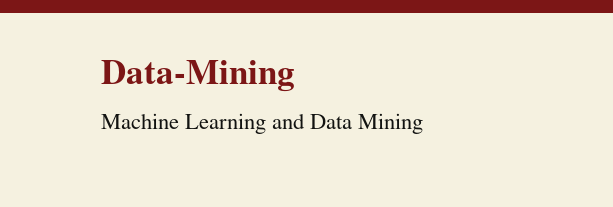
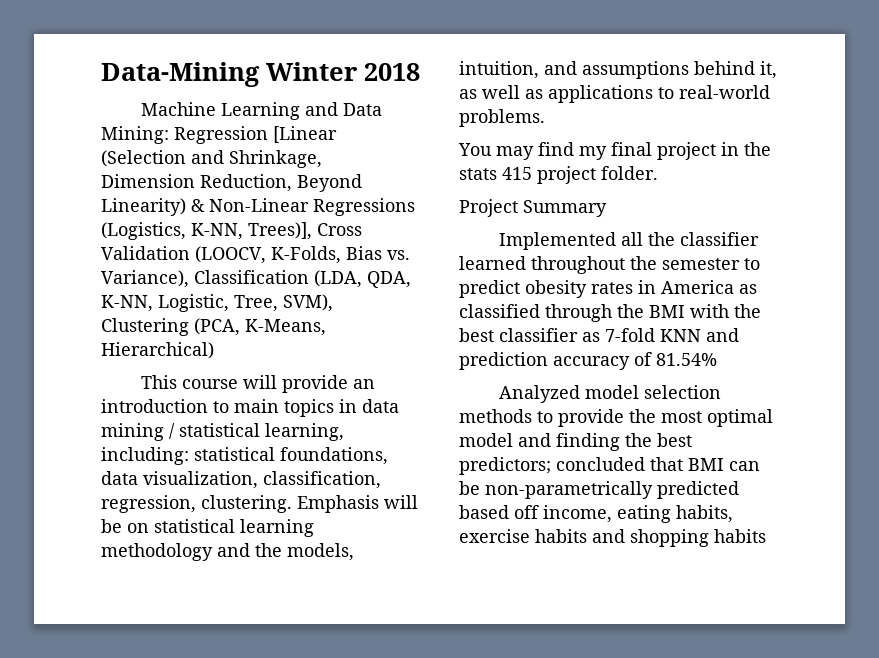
- Data-Mining
+ Data-Mining Winter 2018
- Machine Learning and Data Mining
+ Machine Learning and Data Mining: Regression [Linear (Selection and Shrinkage, Dimension Reduction, Beyond Linearity) & Non-Linear Regressions (Logistics, K-NN, Trees)], Cross Validation (LOOCV, K-Folds, Bias vs. Variance), Classification (LDA, QDA, K-NN, Logistic, Tree, SVM), Clustering (PCA, K-Means, Hierarchical)
+ This course will provide an introduction to main topics in data mining / statistical learning, including: statistical foundations, data visualization, classification, regression, clustering. Emphasis will be on statistical learning methodology and the models, intuition, and assumptions behind it, as well as applications to real-world problems.
+ You may find my final project in the stats 415 project folder.
+ Project Summary
+ Implemented all the classifier learned throughout the semester to predict obesity rates in America as classified through the BMI with the best classifier as 7-fold KNN and prediction accuracy of 81.54%
+ Analyzed model selection methods to provide the most optimal model and finding the best predictors; concluded that BMI can be non-parametrically predicted based off income, eating habits, exercise habits and shopping habits

